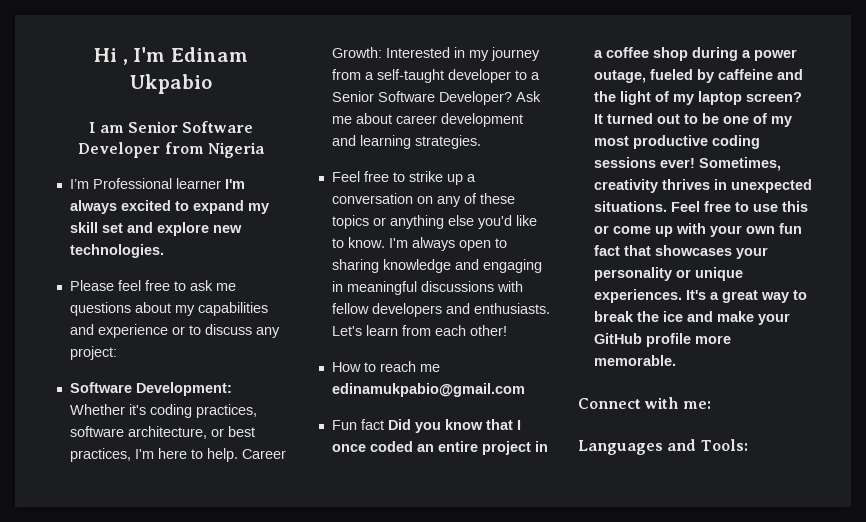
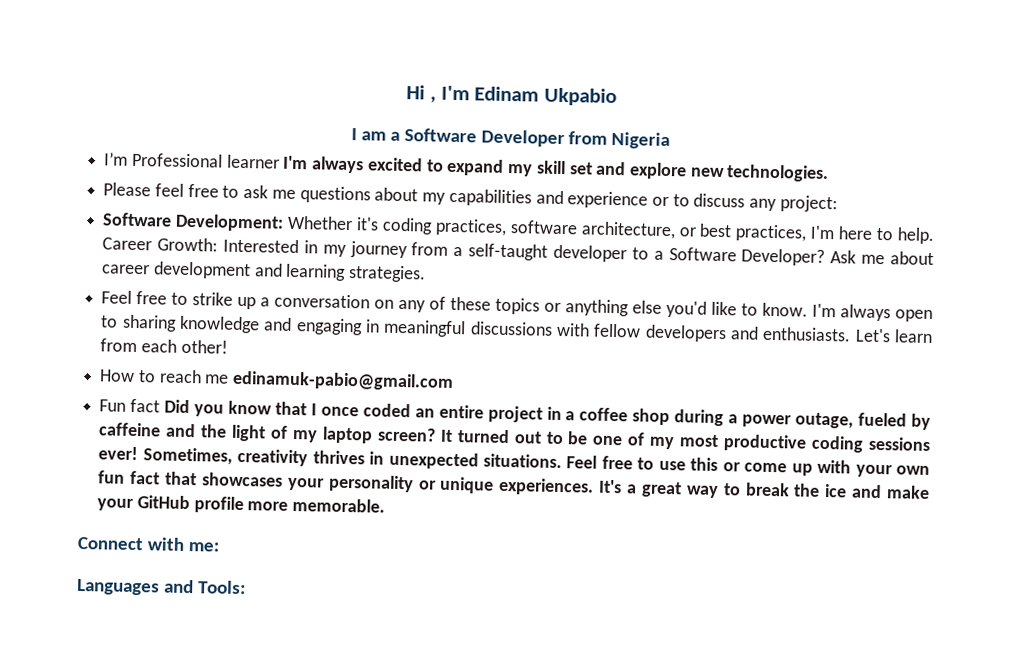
- I am Senior Software Developer from Nigeria
+ I am a Software Developer from Nigeria
- Career Growth: Interested in my journey from a self-taught developer to a Senior Software Developer?
+ Career Growth: Interested in my journey from a self-taught developer to a Software Developer?
- How to reach me edinamukpabio@gmail.com
+ How to reach me edinamuk-pabio@gmail.com

